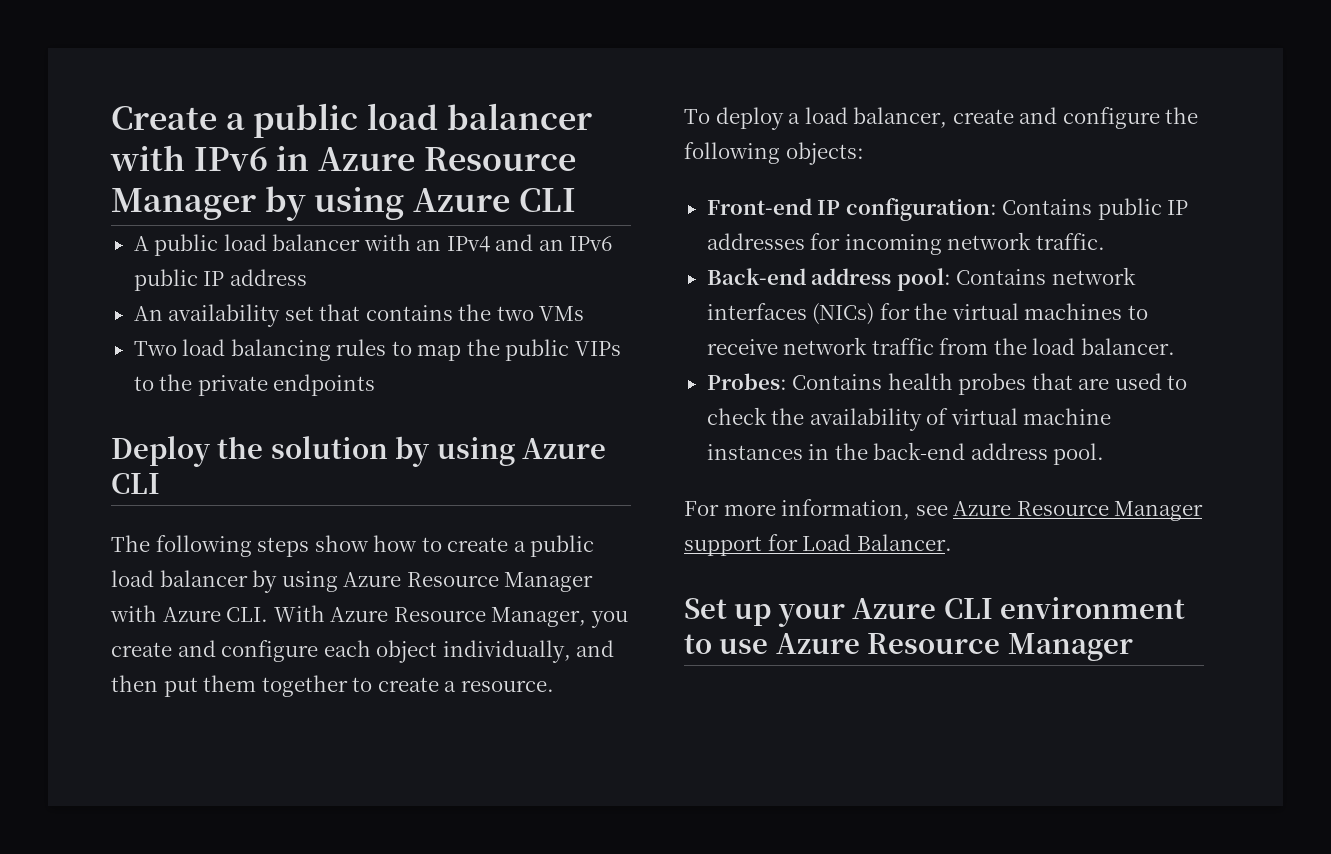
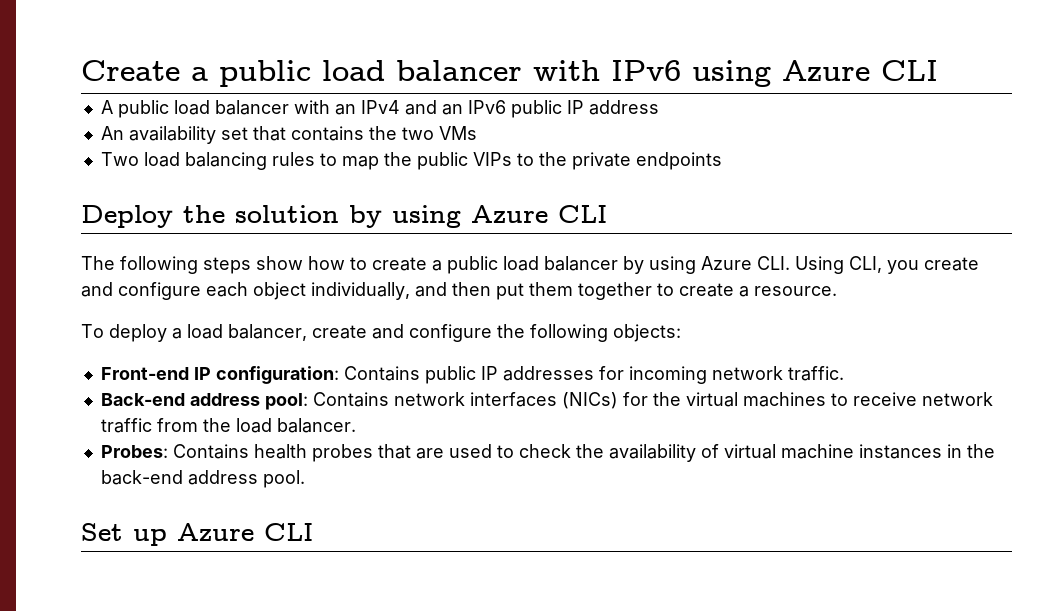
- Create a public load balancer with IPv6 in Azure Resource Manager by using Azure CLI
+ Create a public load balancer with IPv6 using Azure CLI
- The following steps show how to create a public load balancer by using Azure Resource Manager with Azure CLI. With Azure Resource Manager, you create and configure each object individually, and then put them together to create a resource.
+ The following steps show how to create a public load balancer by using Azure CLI. Using CLI, you create and configure each object individually, and then put them together to create a resource.
- For more information, see Azure Resource Manager support for Load Balancer.
- Set up your Azure CLI environment to use Azure Resource Manager
+ Set up Azure CLI

